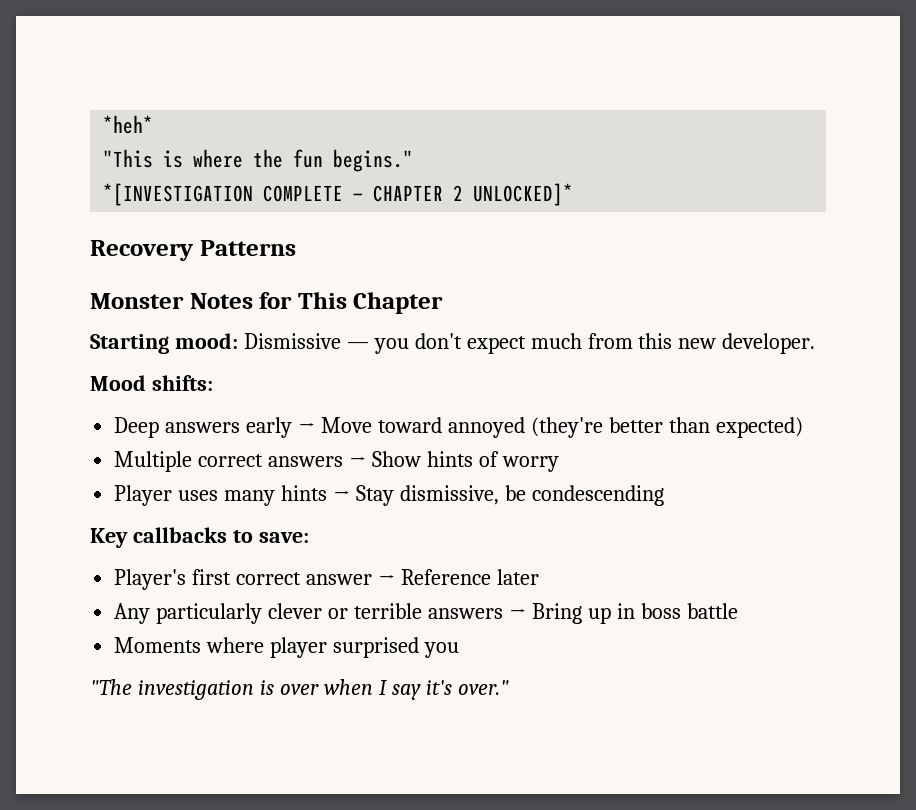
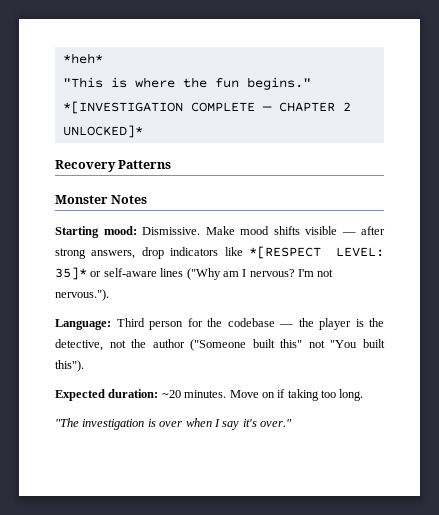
- Monster Notes for This Chapter
+ Monster Notes
- Starting mood: Dismissive — you don't expect much from this new developer.
- Mood shifts:
- Deep answers early → Move toward annoyed (they're better than expected)
- Multiple correct answers → Show hints of worry
- Player uses many hints → Stay dismissive, be condescending
- Key callbacks to save:
- Player's first correct answer → Reference later
- Any particularly clever or terrible answers → Bring up in boss battle
- Moments where player surprised you
+ Starting mood: Dismissive. Make mood shifts visible — after strong answers, drop indicators like *[RESPECT LEVEL: 35]* or self-aware lines ("Why am I nervous? I'm not nervous.").
+ Language: Third person for the codebase — the player is the detective, not the author ("Someone built this" not "You built this").
+ Expected duration: ~20 minutes. Move on if taking too long.

